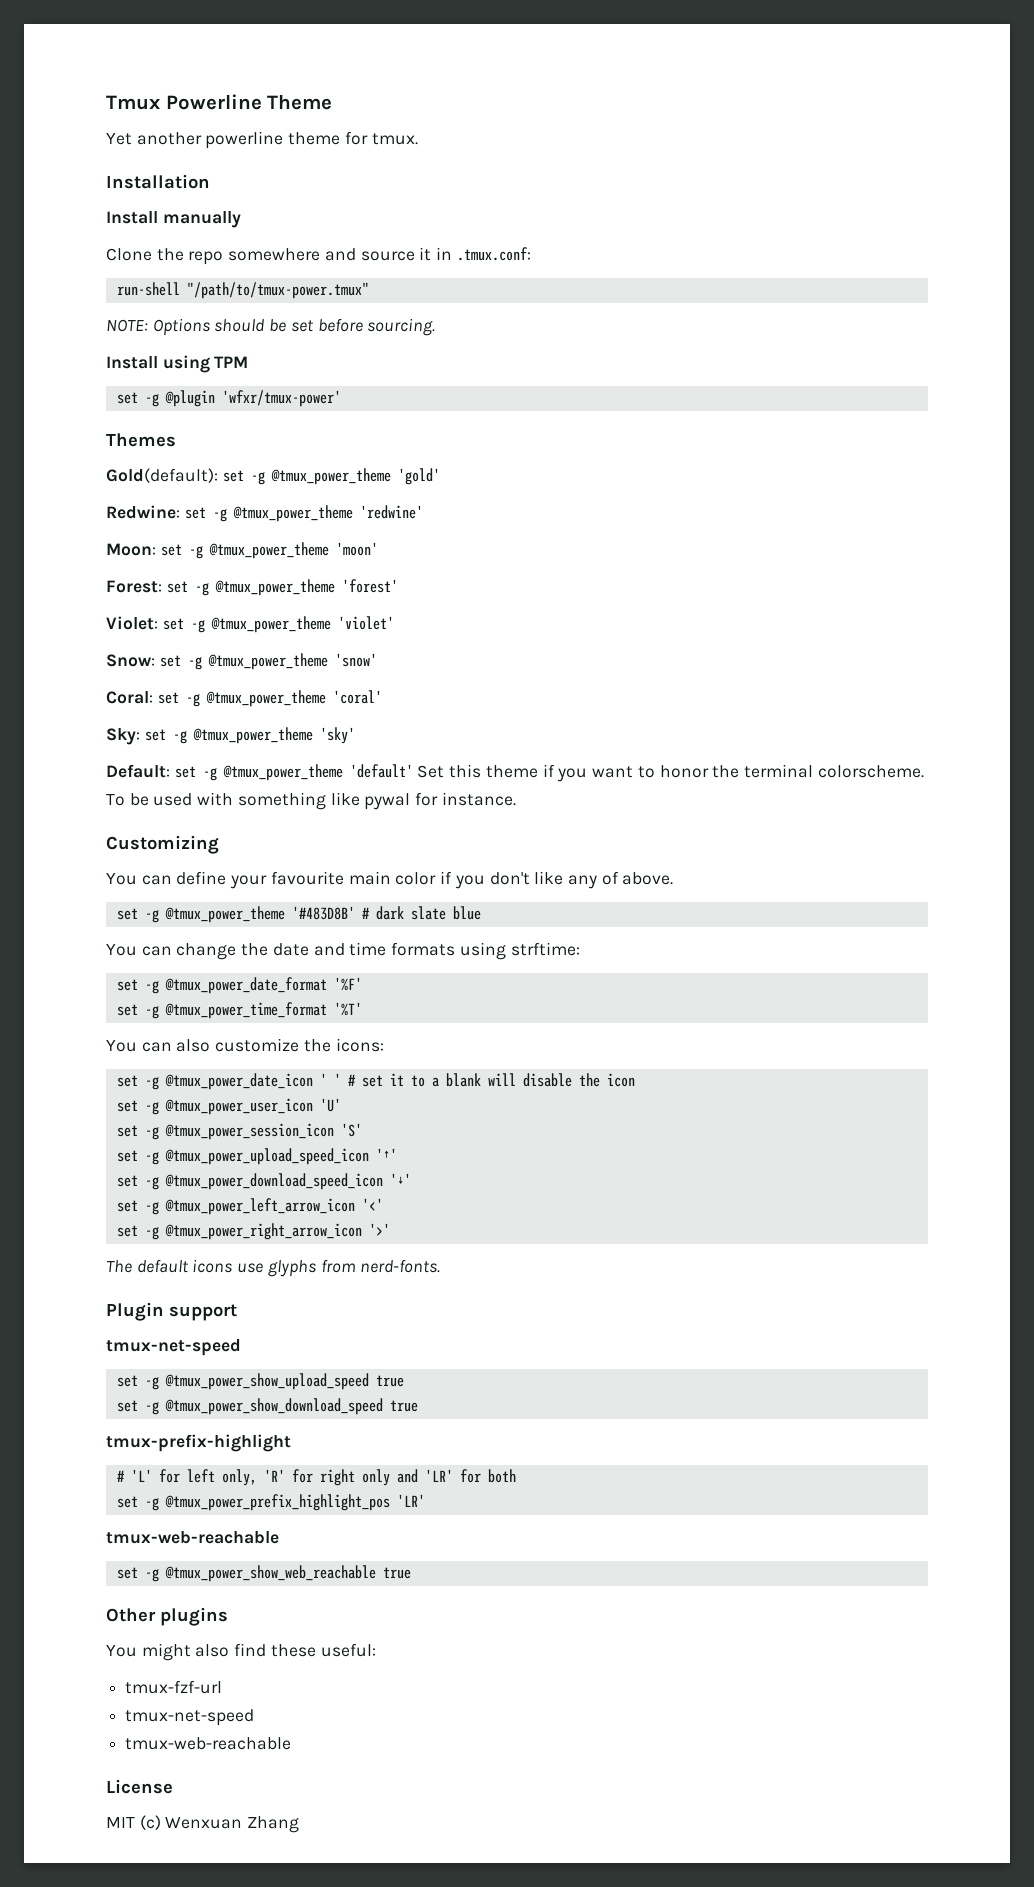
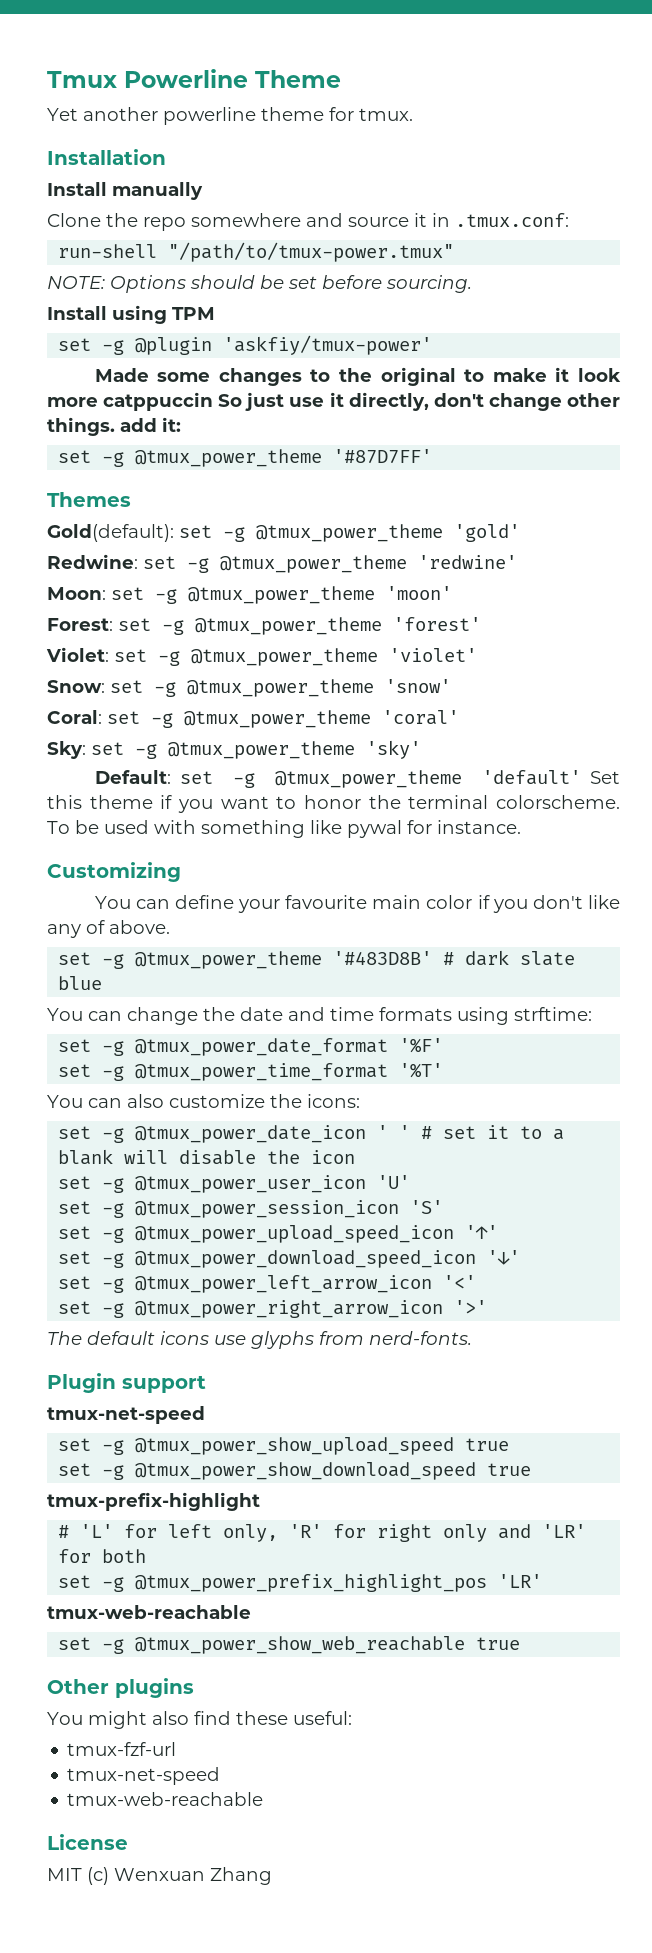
- set -g @plugin 'wfxr/tmux-power'
+ set -g @plugin 'askfiy/tmux-power'
+ Made some changes to the original to make it look more catppuccin So just use it directly, don't change other things. add it:
+ set -g @tmux_power_theme '#87D7FF'

